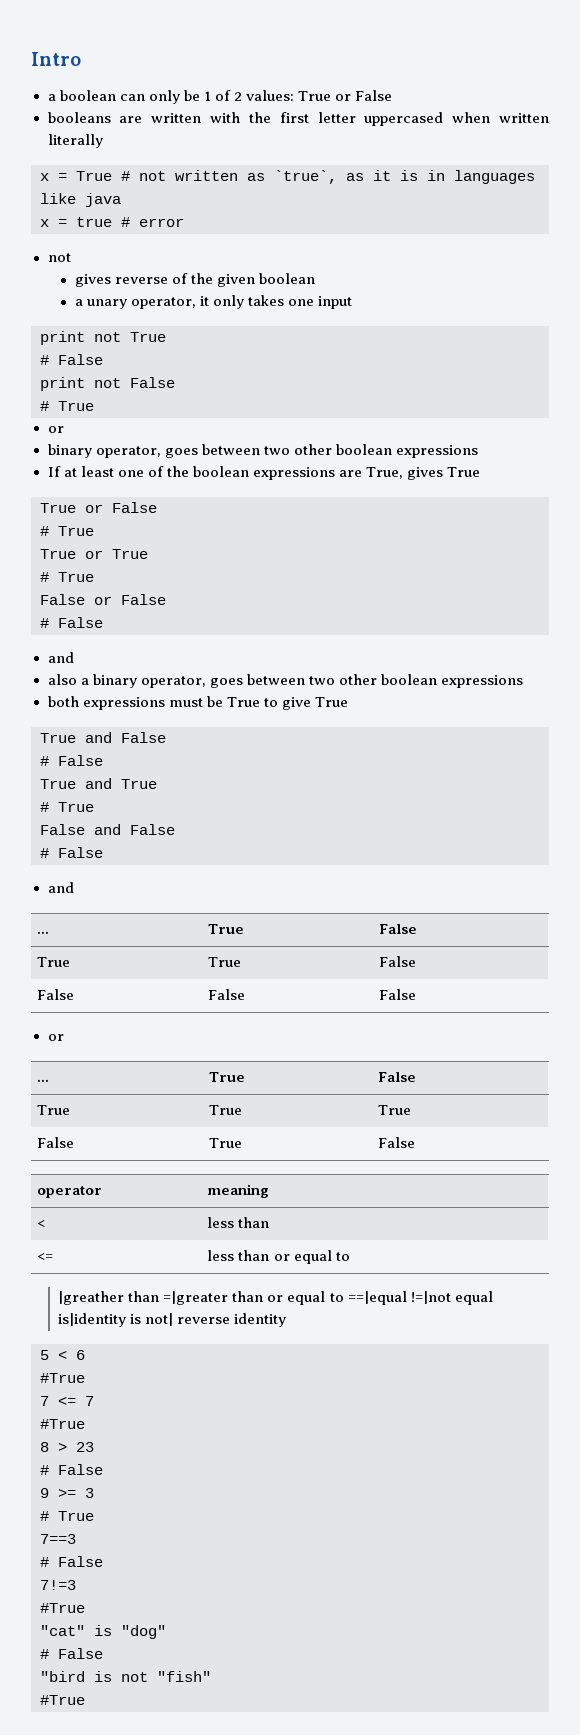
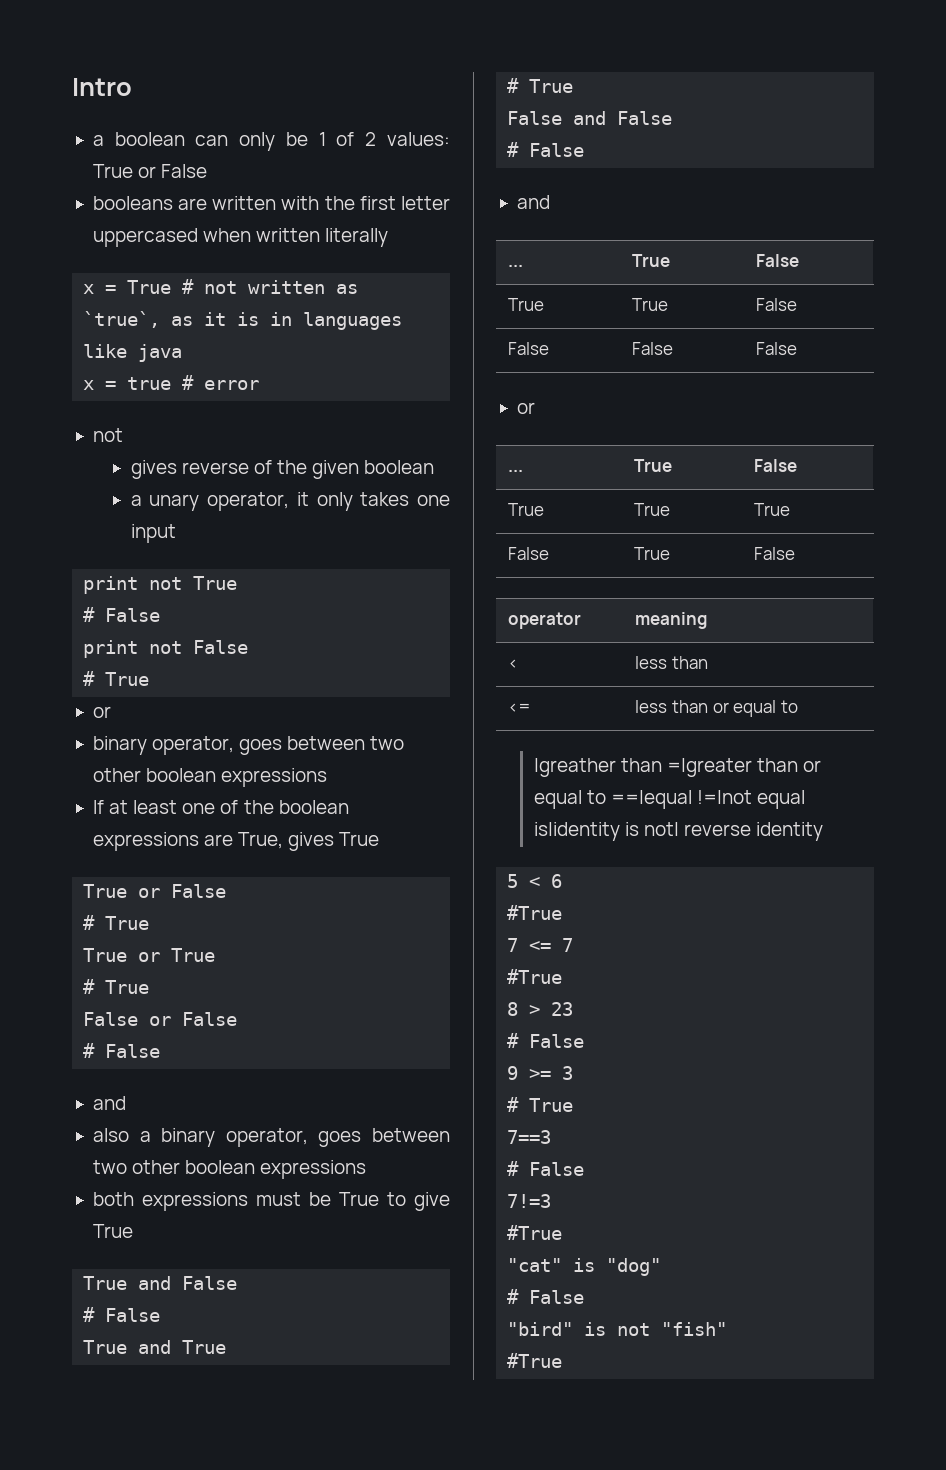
- "bird is not "fish"
+ "bird" is not "fish"

